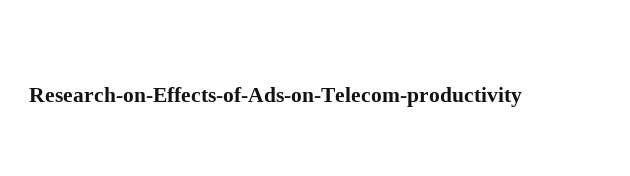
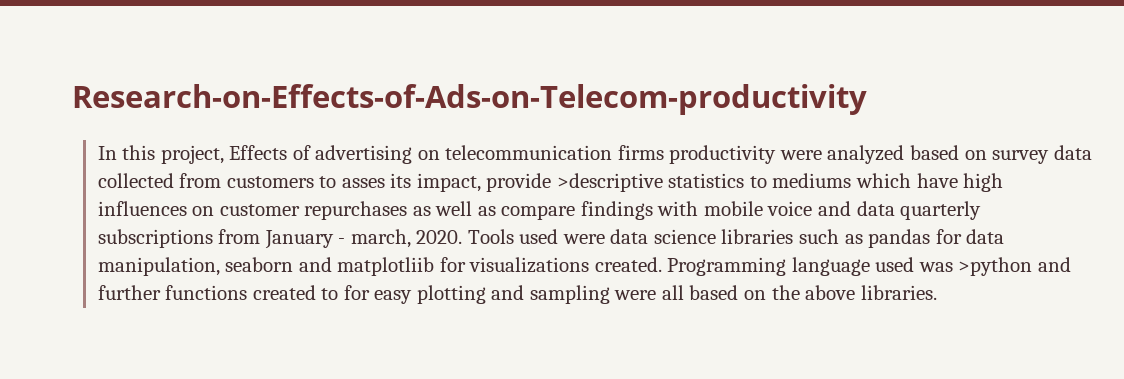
+ In this project, Effects of advertising on telecommunication firms productivity were analyzed based on survey data collected from customers to asses its impact, provide >descriptive statistics to mediums which have high influences on customer repurchases as well as compare findings with mobile voice and data quarterly subscriptions from January - march, 2020. Tools used were data science libraries such as pandas for data manipulation, seaborn and matplotliib for visualizations created. Programming language used was >python and further functions created to for easy plotting and sampling were all based on the above libraries.

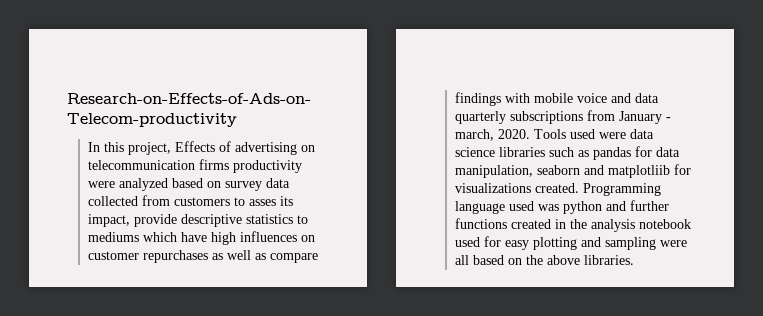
- In this project, Effects of advertising on telecommunication firms productivity were analyzed based on survey data collected from customers to asses its impact, provide >descriptive statistics to mediums which have high influences on customer repurchases as well as compare findings with mobile voice and data quarterly subscriptions from January - march, 2020.
+ In this project, Effects of advertising on telecommunication firms productivity were analyzed based on survey data collected from customers to asses its impact, provide descriptive statistics to mediums which have high influences on customer repurchases as well as compare findings with mobile voice and data quarterly subscriptions from January - march, 2020.
- Programming language used was >python and further functions created to for easy plotting and sampling were all based on the above libraries.
+ Programming language used was python and further functions created in the analysis notebook used for easy plotting and sampling were all based on the above libraries.

